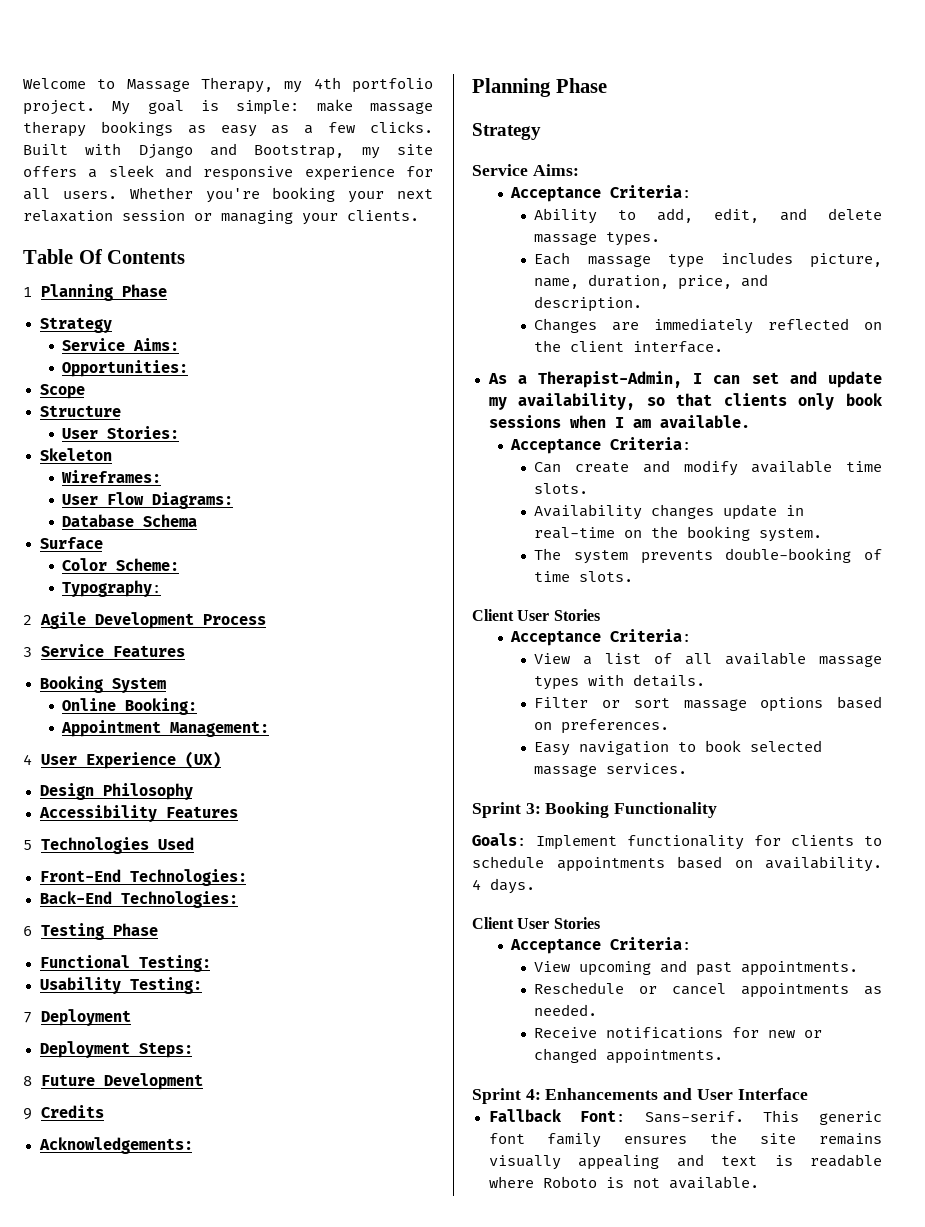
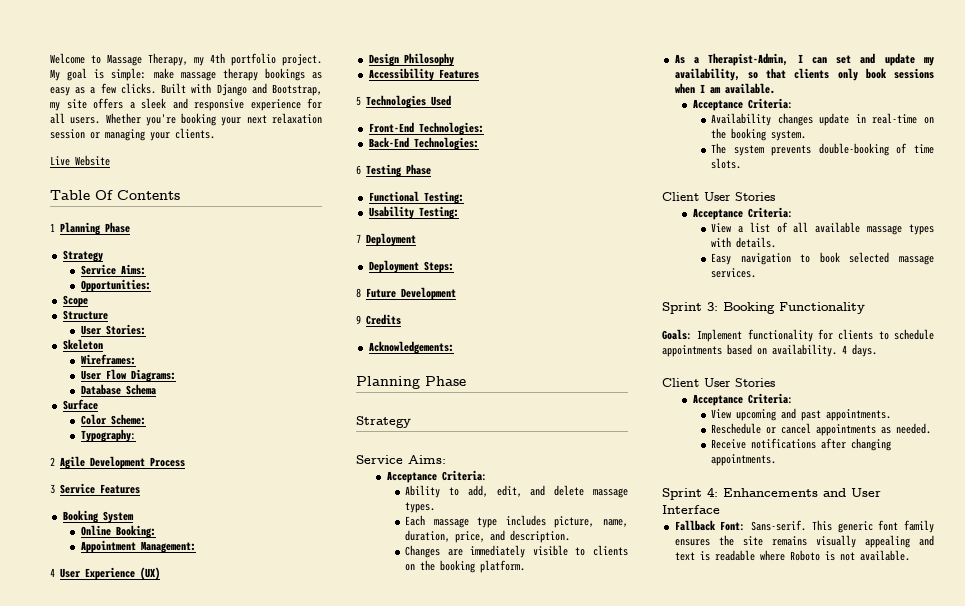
+ Live Website
- Changes are immediately reflected on the client interface.
+ Changes are immediately visible to clients on the booking platform.
- Can create and modify available time slots.
- Filter or sort massage options based on preferences.
- Receive notifications for new or changed appointments.
+ Receive notifications after changing appointments.

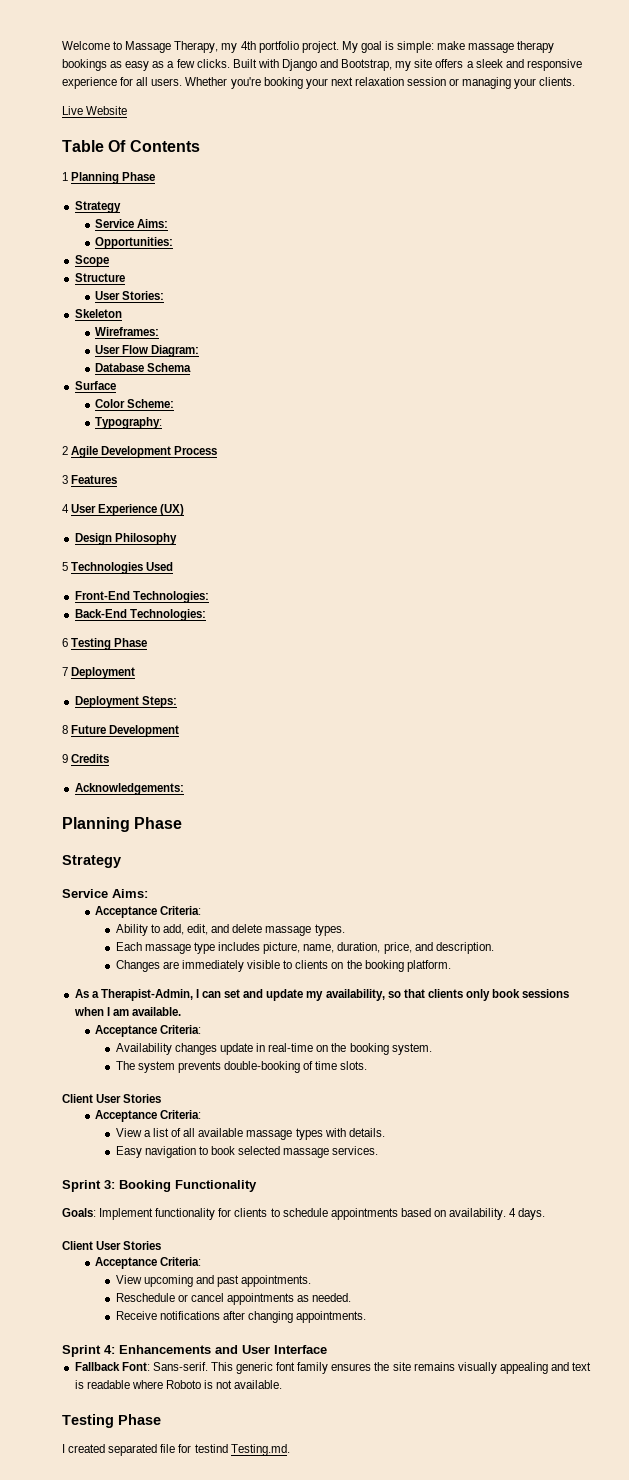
- User Flow Diagrams:
+ User Flow Diagram:
- 3 Service Features
- Booking System
- Online Booking:
- Appointment Management:
+ 3 Features
- Accessibility Features
- Functional Testing:
- Usability Testing:
  This generic font family ensures the site remains visually appealing and text is readable where Roboto is not available.
+ Testing Phase
+ I created separated file for testind Testing.md.

